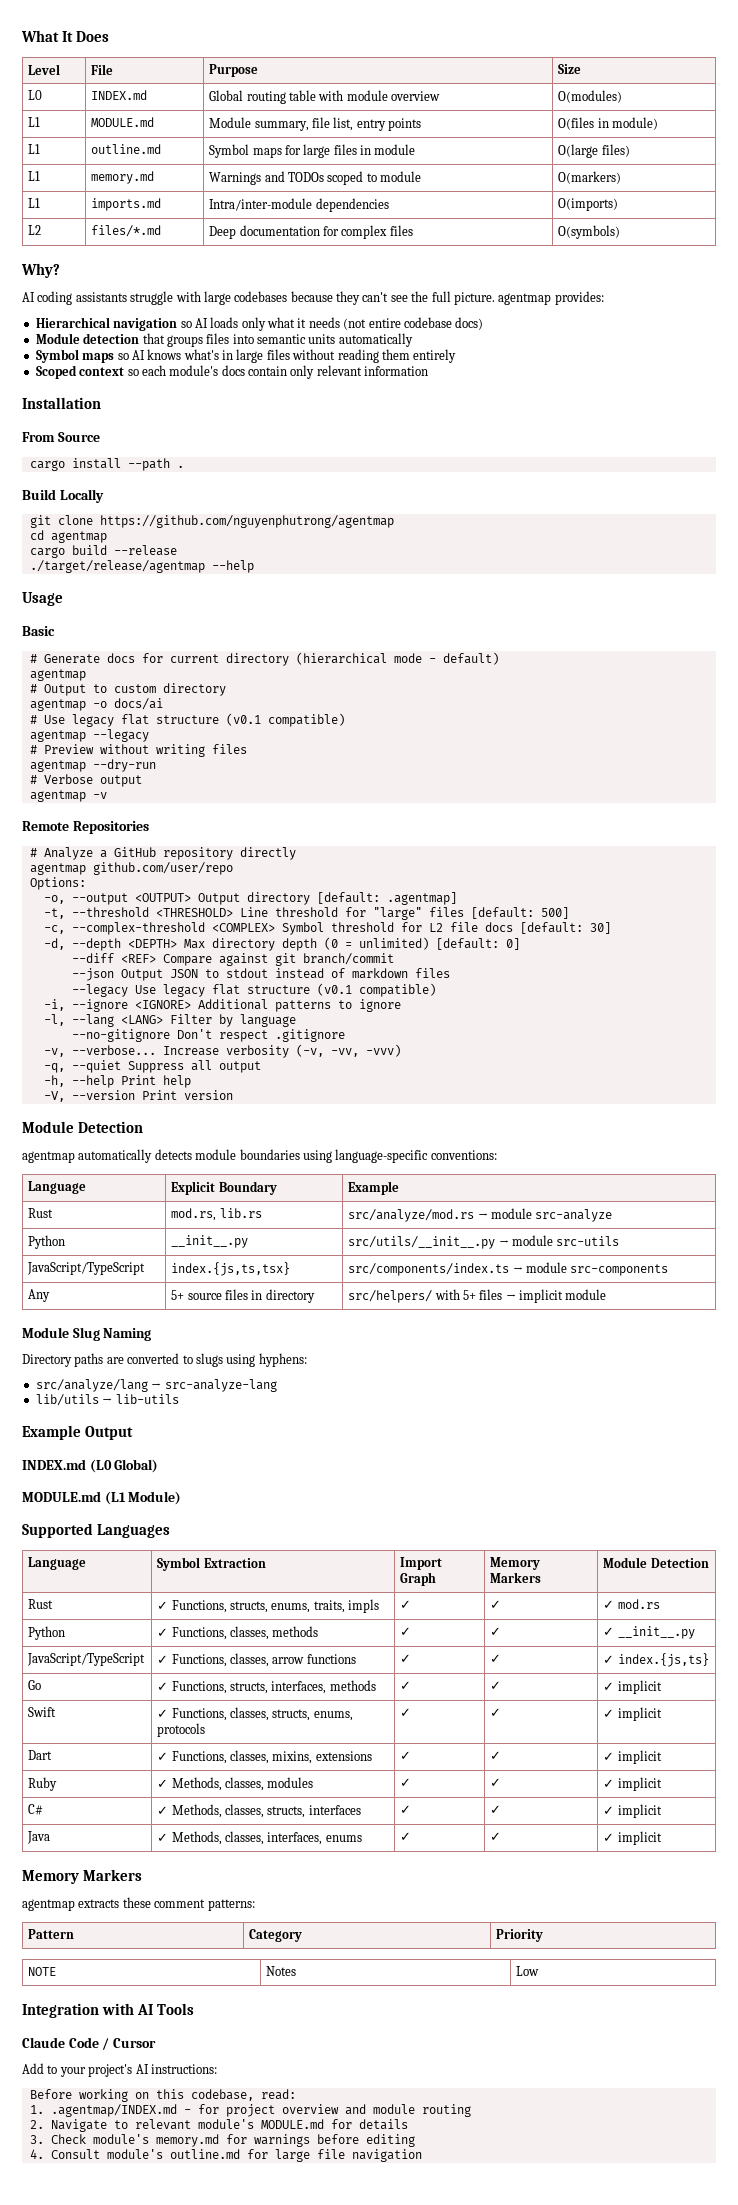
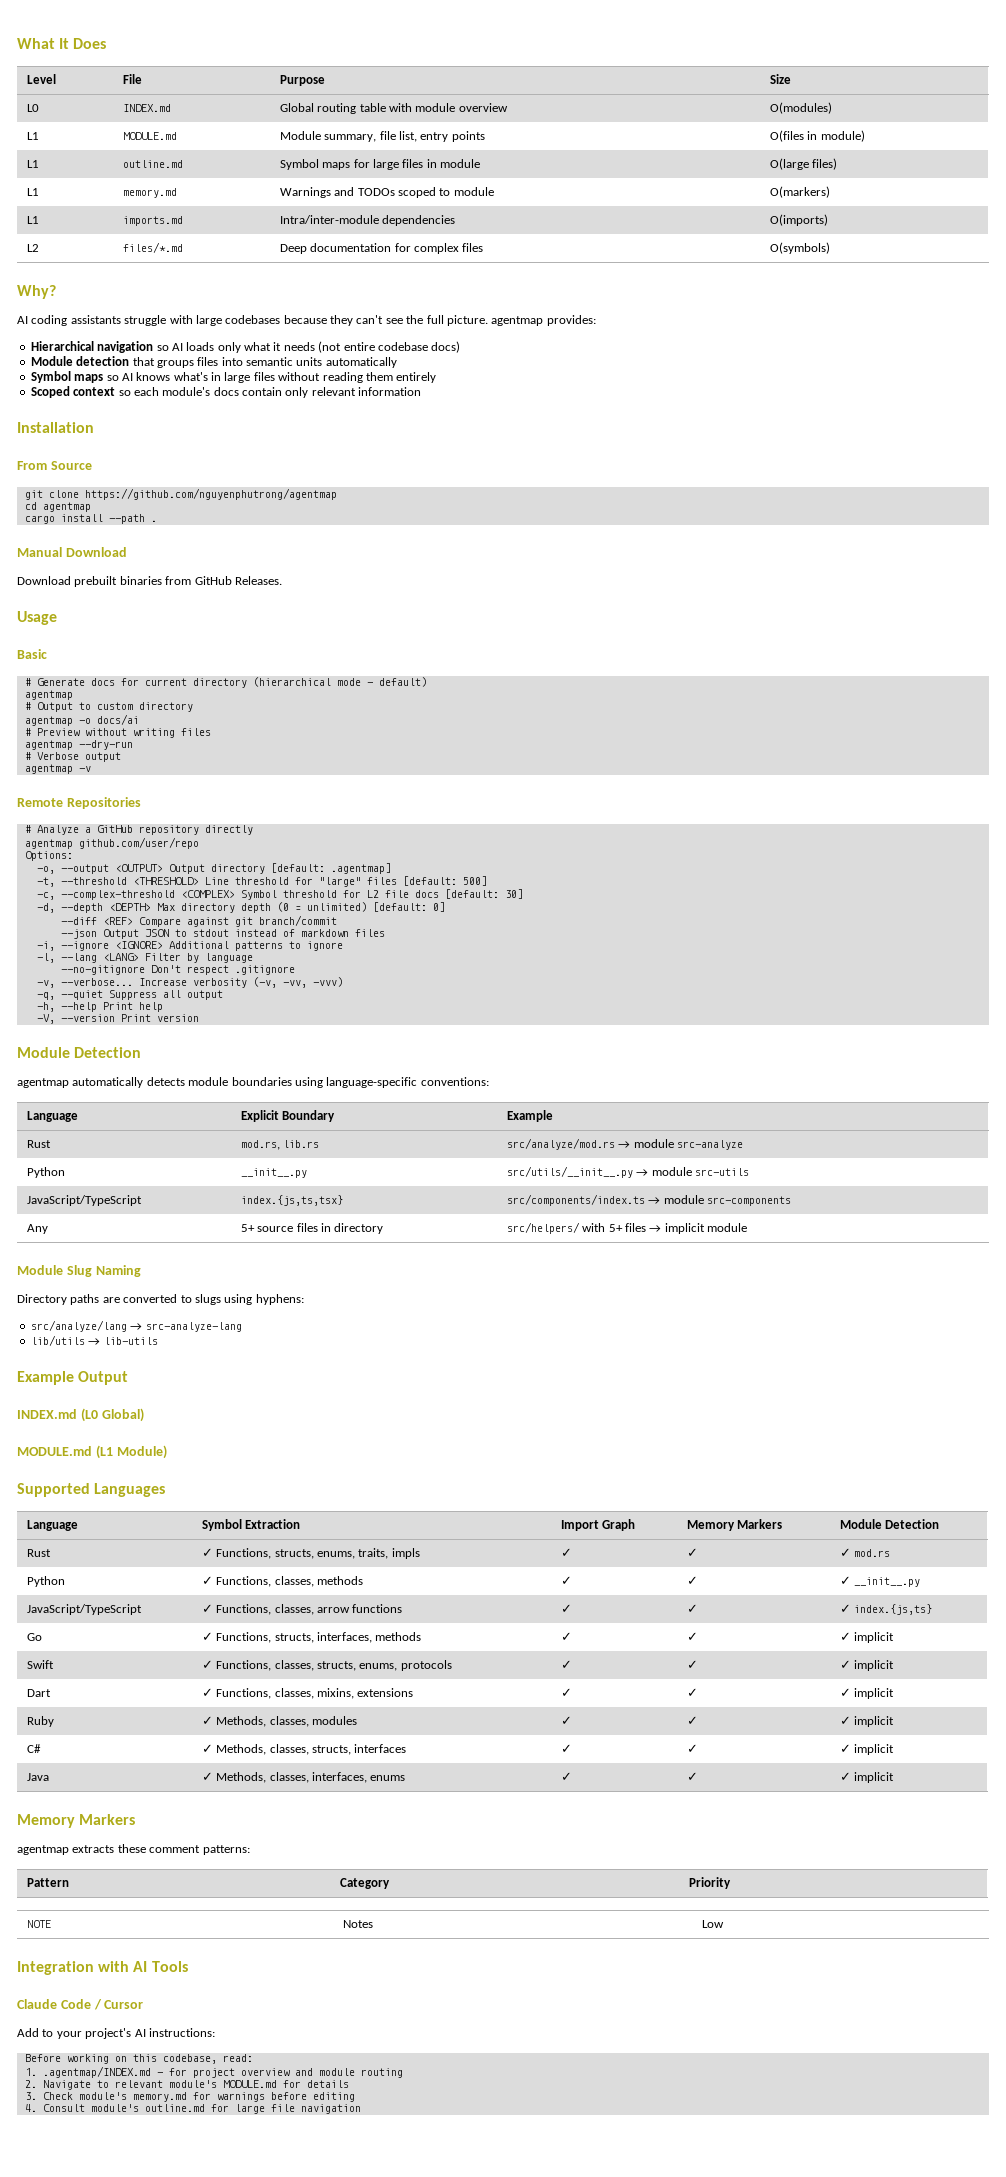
- cargo install --path .
- Build Locally
- cargo build --release
- ./target/release/agentmap --help
+ cargo install --path .
+ Manual Download
+ Download prebuilt binaries from GitHub Releases.
- # Use legacy flat structure (v0.1 compatible)
- agentmap --legacy
- --legacy Use legacy flat structure (v0.1 compatible)

